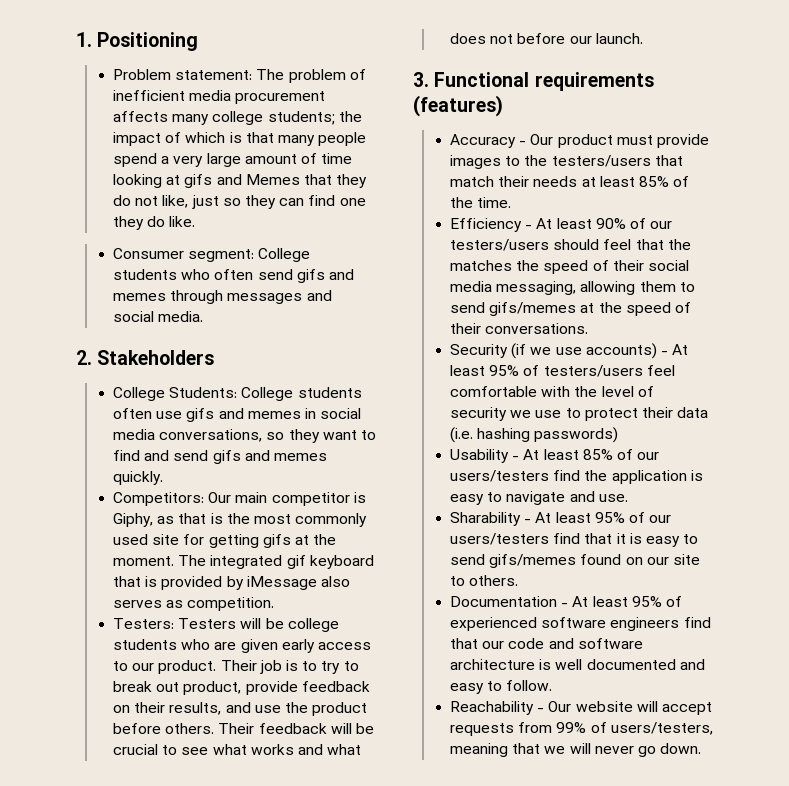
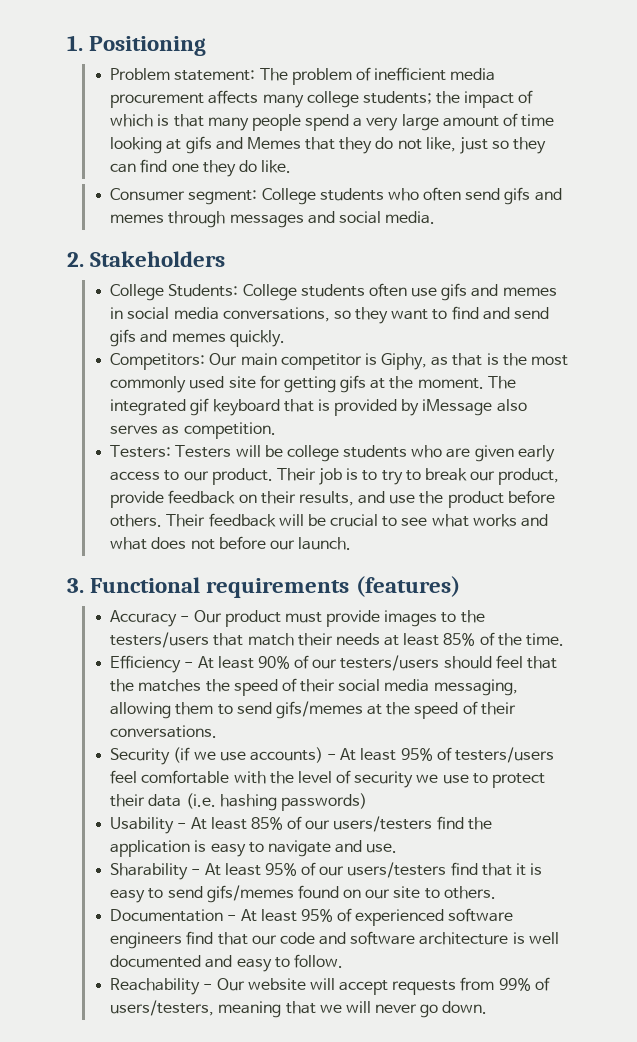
- Their job is to try to break out product, provide feedback on their results, and use the product before others.
+ Their job is to try to break our product, provide feedback on their results, and use the product before others.

